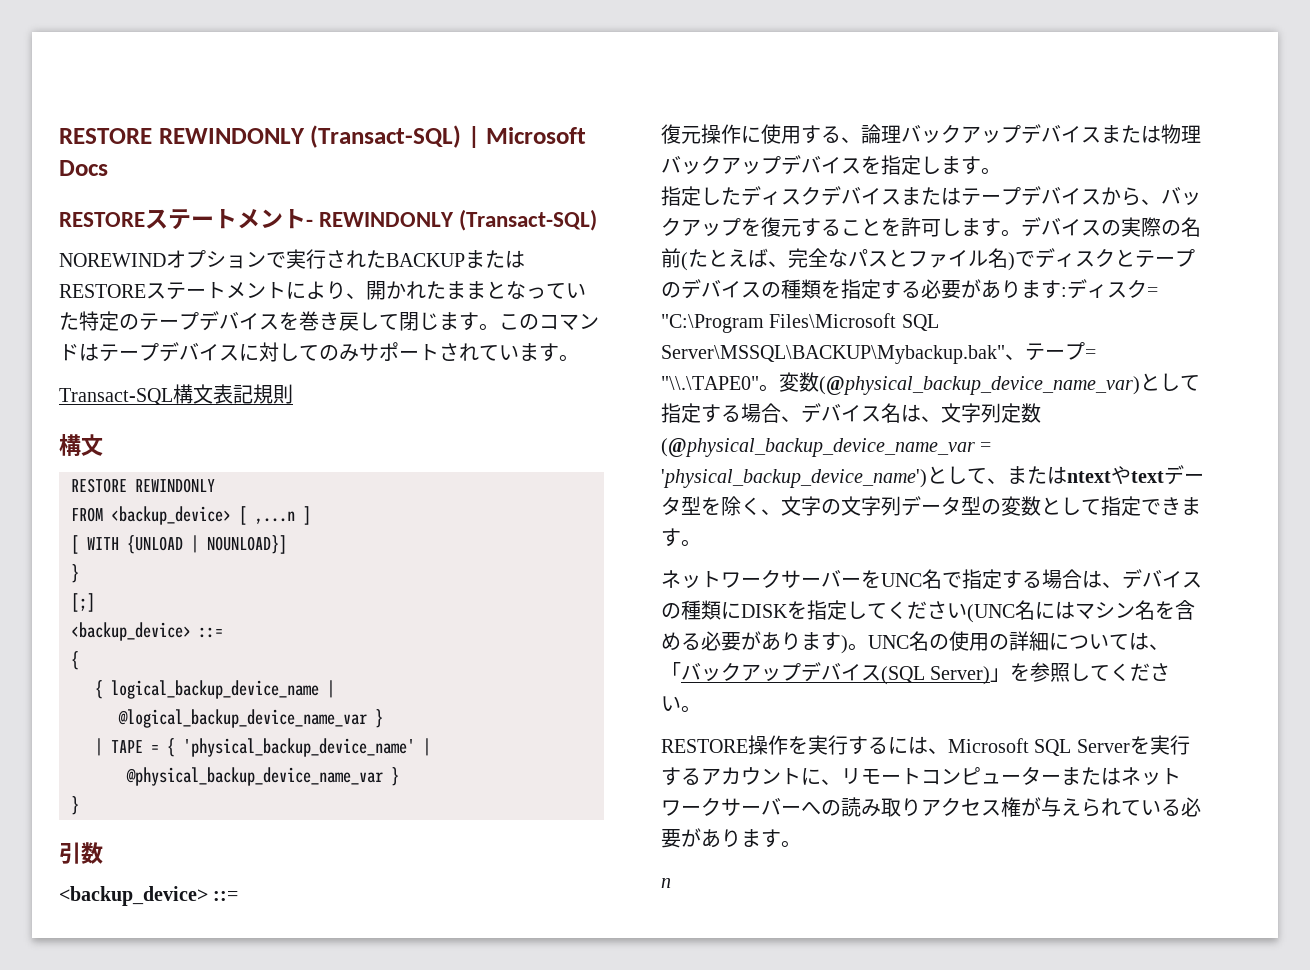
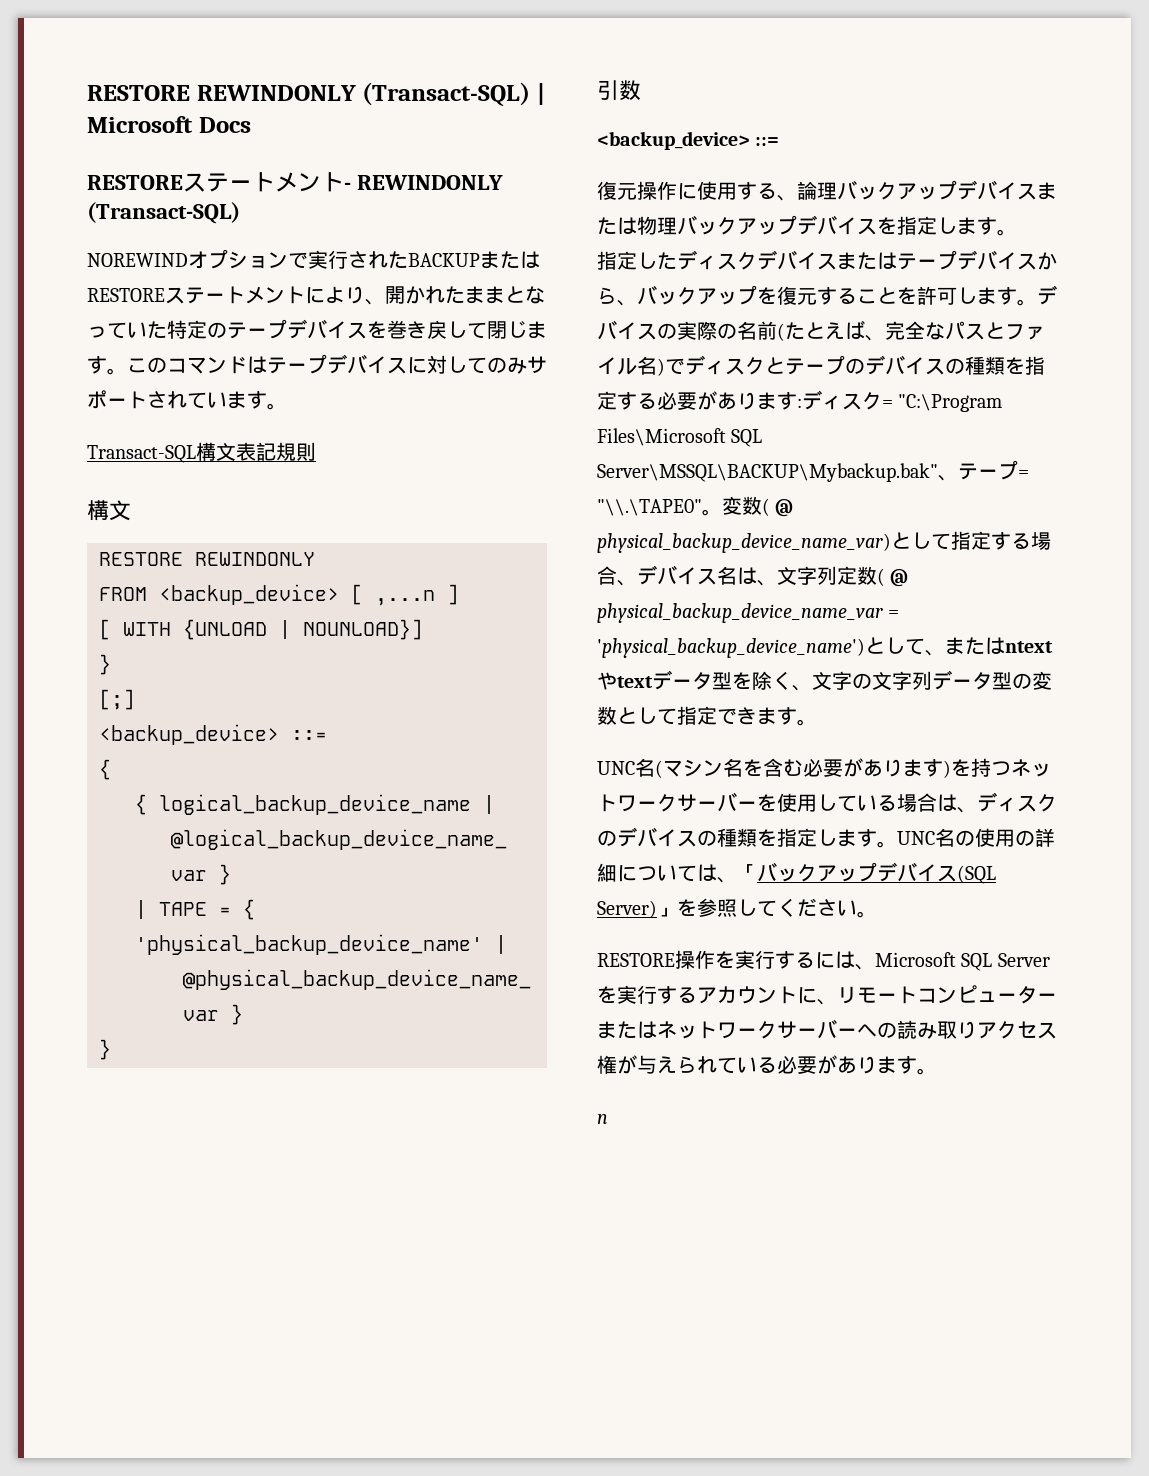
- 変数(@physical_backup_device_name_var)として指定する場合、デバイス名は、文字列定数(@physical_backup_device_name_var = 'physical_backup_device_name')として、またはntextやtextデータ型を除く、文字の文字列データ型の変数として指定できます。
+ 変数( @ physical_backup_device_name_var)として指定する場合、デバイス名は、文字列定数( @ physical_backup_device_name_var = 'physical_backup_device_name')として、またはntextやtextデータ型を除く、文字の文字列データ型の変数として指定できます。
- ネットワークサーバーをUNC名で指定する場合は、デバイスの種類にDISKを指定してください(UNC名にはマシン名を含める必要があります)。
+ UNC名(マシン名を含む必要があります)を持つネットワークサーバーを使用している場合は、ディスクのデバイスの種類を指定します。

